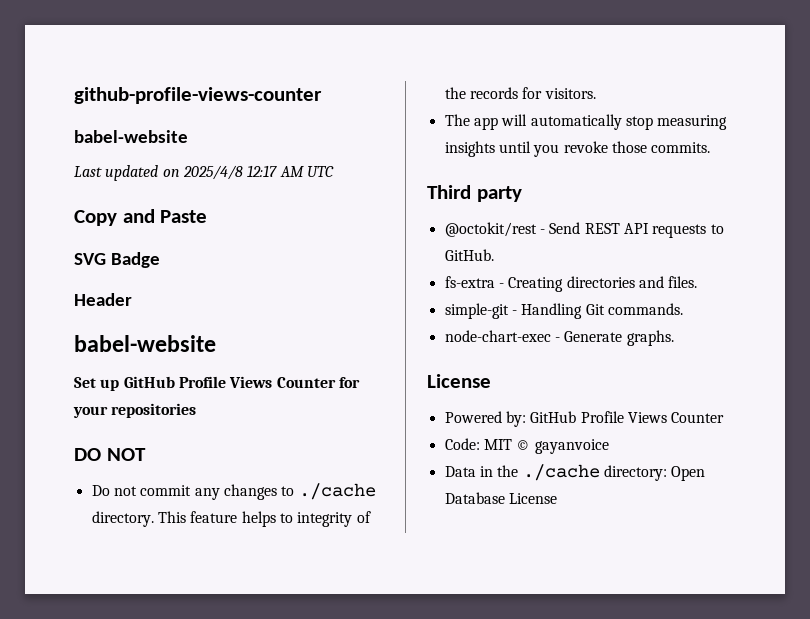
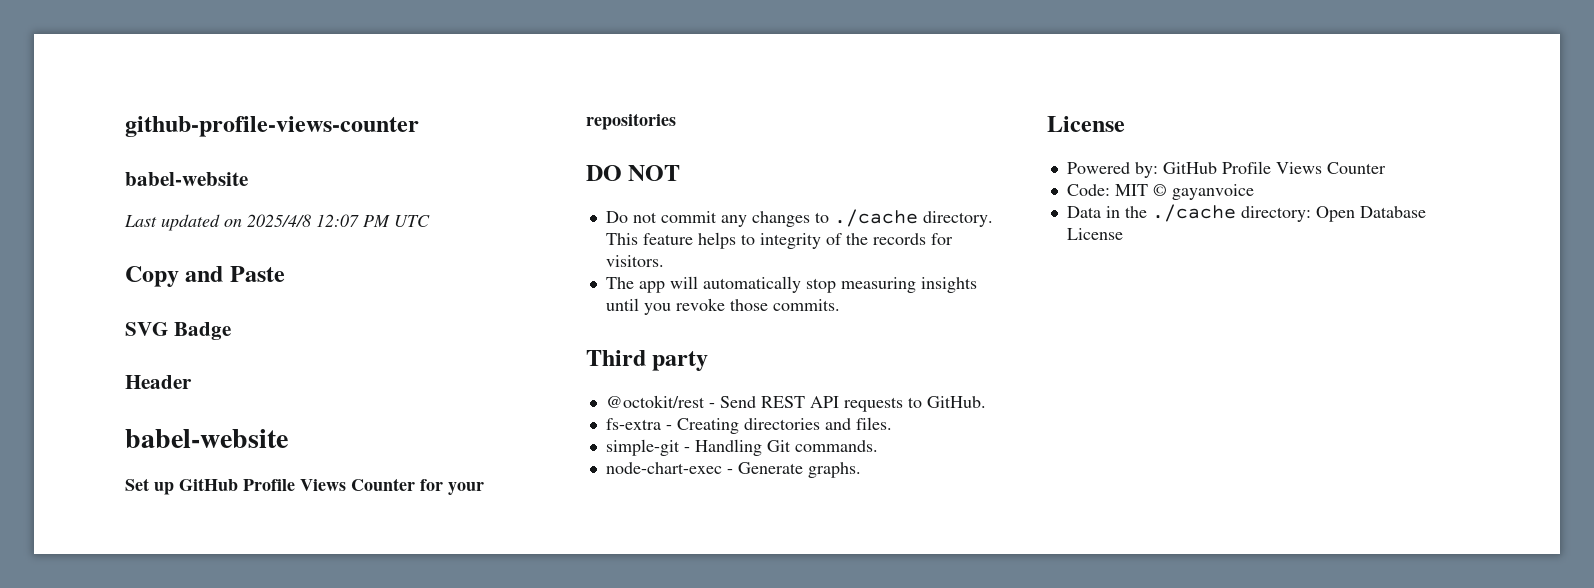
- Last updated on 2025/4/8 12:17 AM UTC
+ Last updated on 2025/4/8 12:07 PM UTC

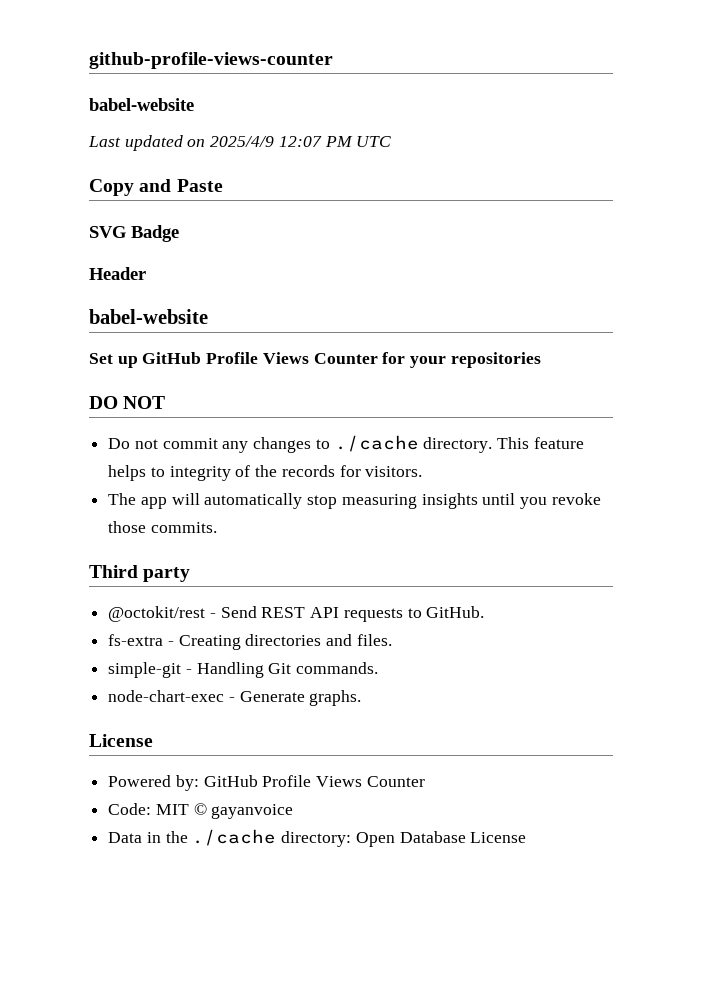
- Last updated on 2025/4/8 12:07 PM UTC
+ Last updated on 2025/4/9 12:07 PM UTC

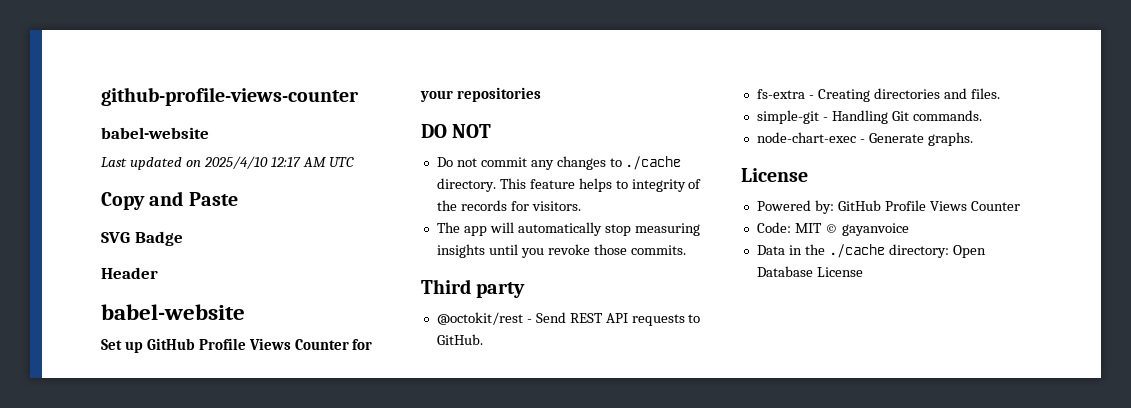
- Last updated on 2025/4/9 12:07 PM UTC
+ Last updated on 2025/4/10 12:17 AM UTC

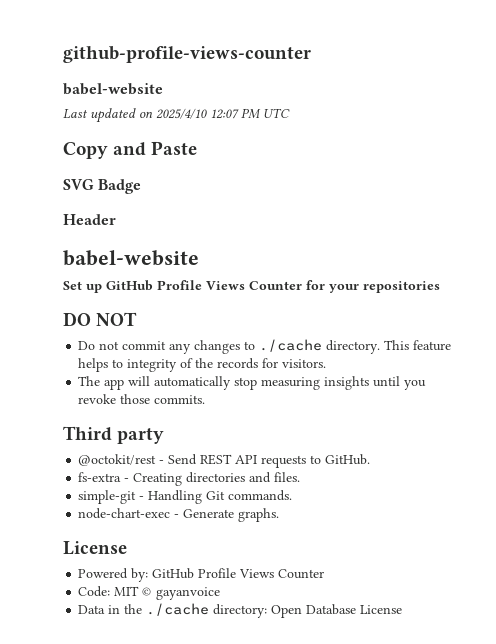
- Last updated on 2025/4/10 12:17 AM UTC
+ Last updated on 2025/4/10 12:07 PM UTC

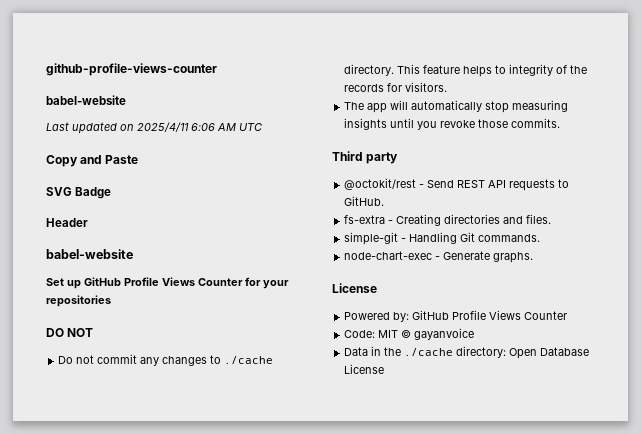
- Last updated on 2025/4/10 12:07 PM UTC
+ Last updated on 2025/4/11 6:06 AM UTC

